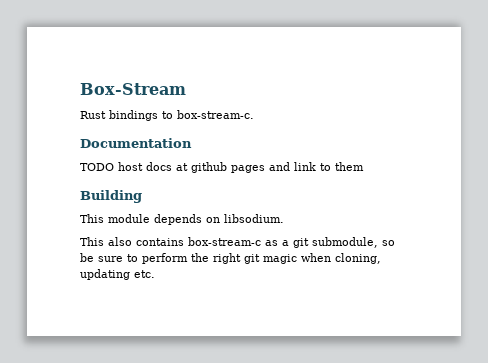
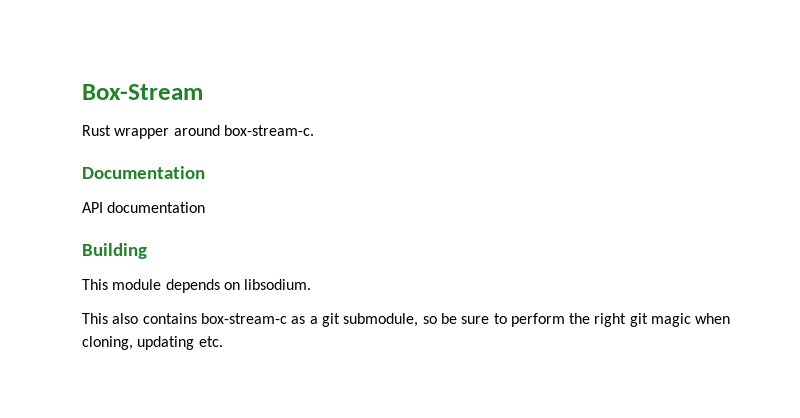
- Rust bindings to box-stream-c.
+ Rust wrapper around box-stream-c.
- TODO host docs at github pages and link to them
+ API documentation

